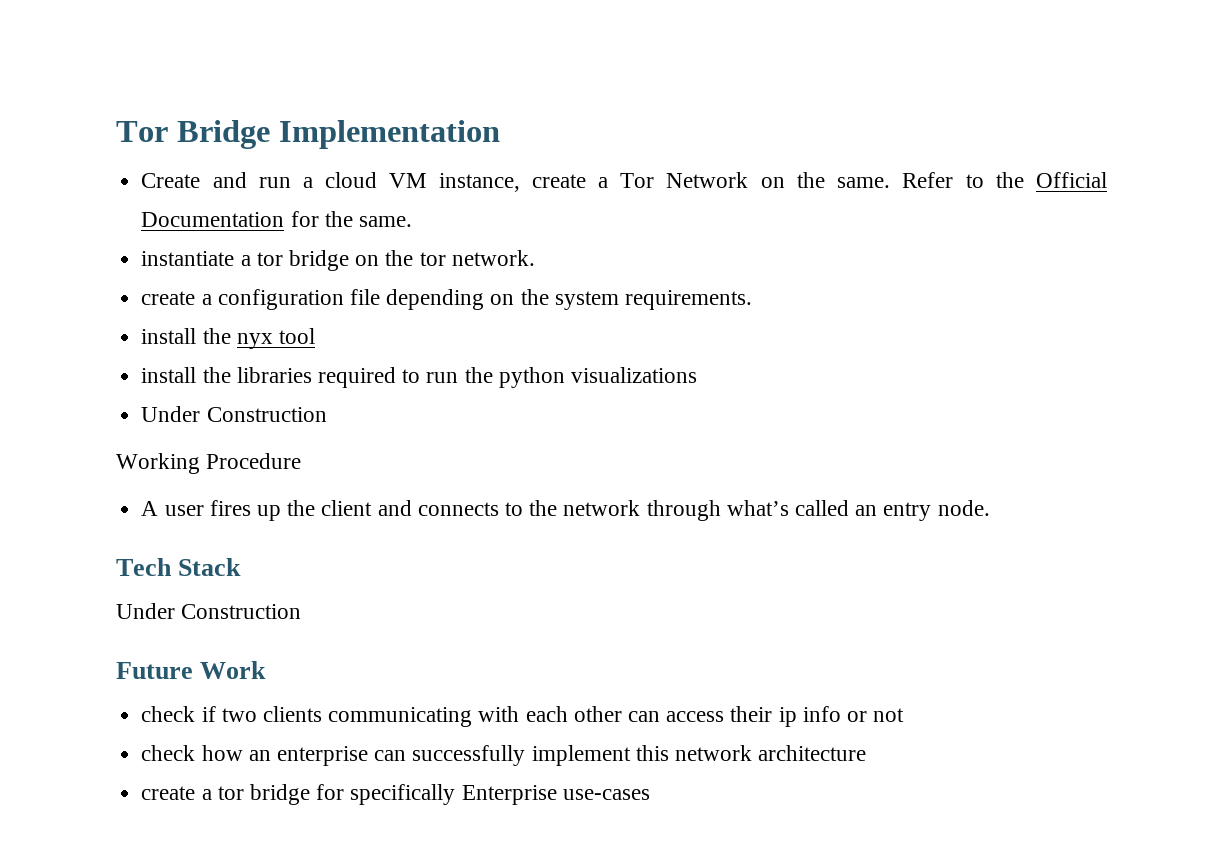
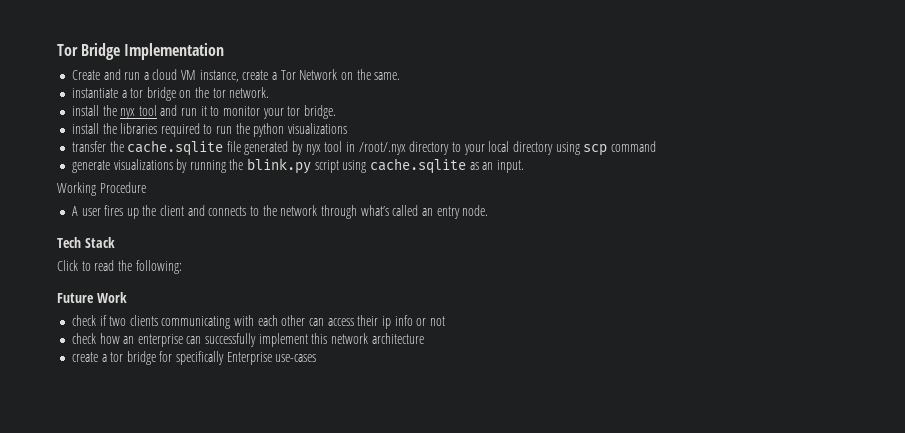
- Refer to the Official Documentation for the same.
- create a configuration file depending on the system requirements.
- install the nyx tool
+ install the nyx tool and run it to monitor your tor bridge.
  install the libraries required to run the python visualizations
- Under Construction
+ transfer the cache.sqlite file generated by nyx tool in /root/.nyx directory to your local directory using scp command
+ generate visualizations by running the blink.py script using cache.sqlite as an input.
  Tech Stack
- Under Construction
+ Click to read the following:

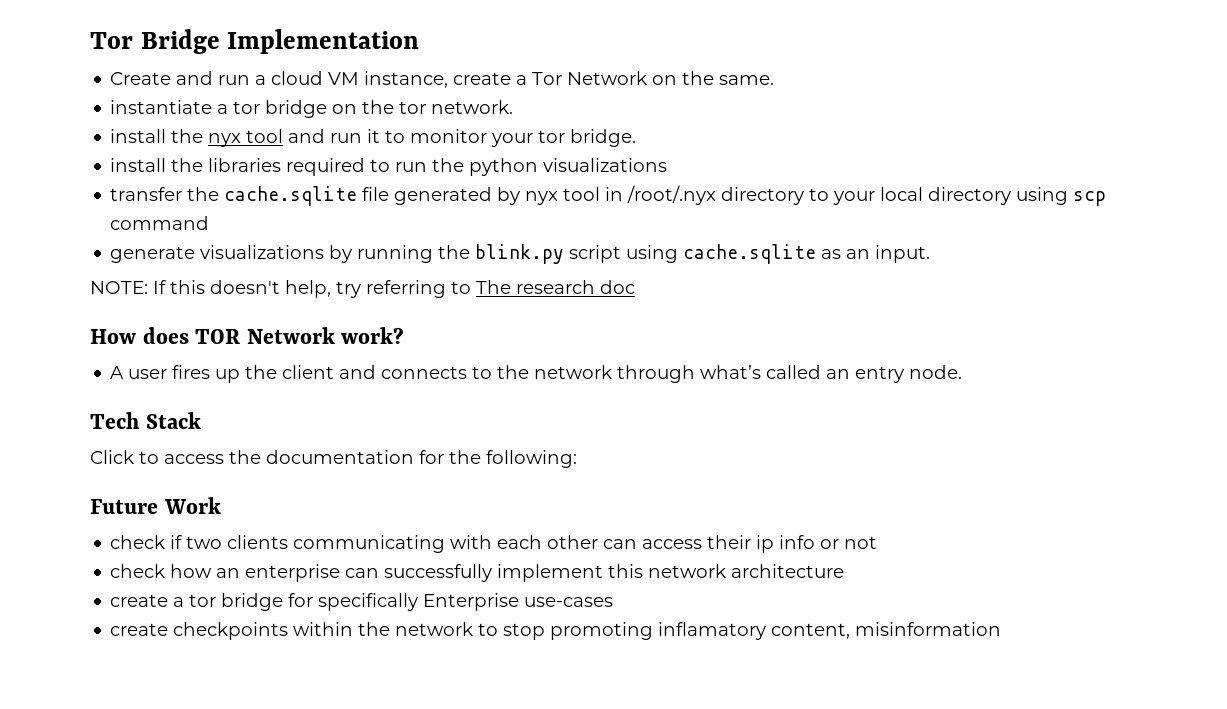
- Working Procedure
+ NOTE: If this doesn't help, try referring to The research doc
+ How does TOR Network work?
- Click to read the following:
+ Click to access the documentation for the following:
+ create checkpoints within the network to stop promoting inflamatory content, misinformation

